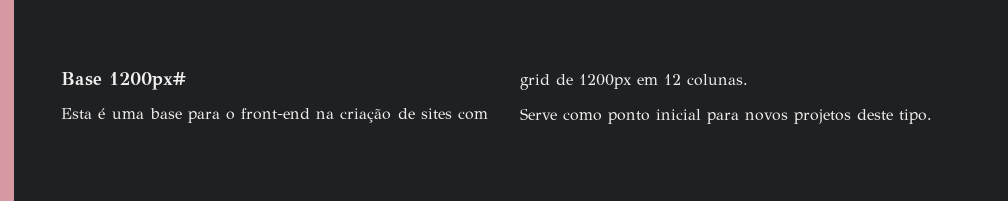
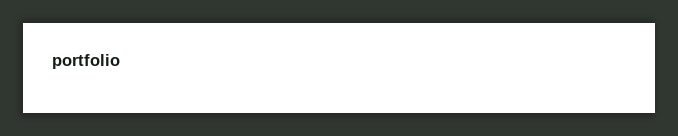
- Base 1200px#
- Esta é uma base para o front-end na criação de sites com grid de 1200px em 12 colunas.
- Serve como ponto inicial para novos projetos deste tipo.
+ portfolio

